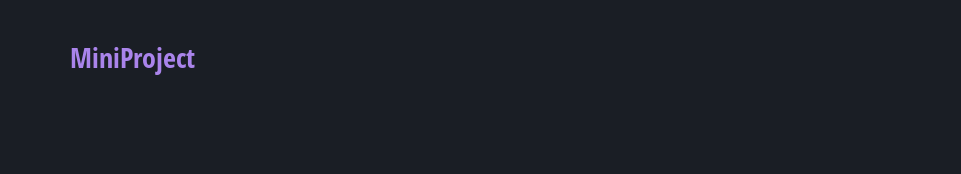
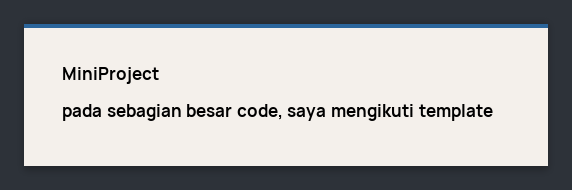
+ pada sebagian besar code, saya mengikuti template

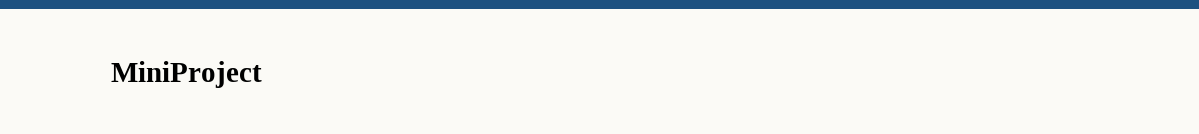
- pada sebagian besar code, saya mengikuti template

